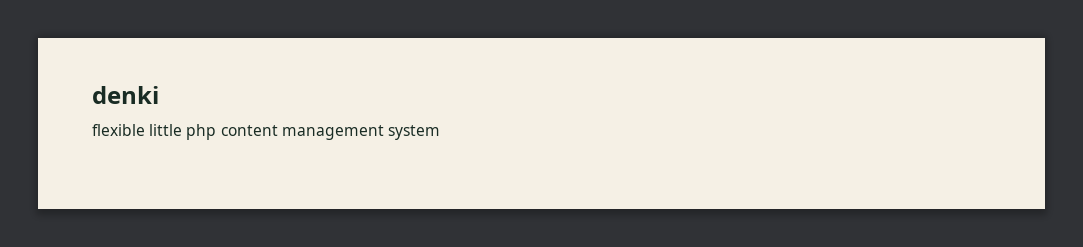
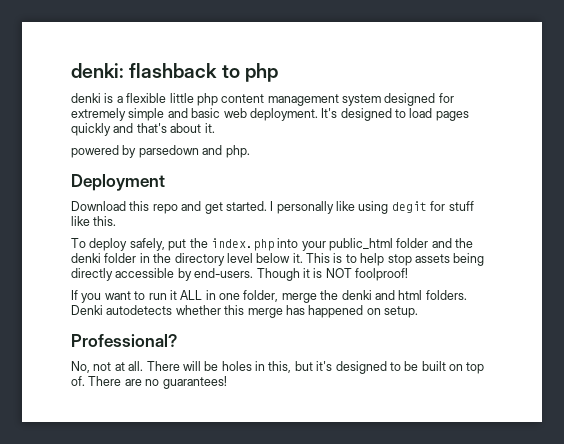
- denki
- flexible little php content management system
+ denki: flashback to php
+ denki is a flexible little php content management system designed for extremely simple and basic web deployment. It's designed to load pages quickly and that's about it.
+ powered by parsedown and php.
+ Deployment
+ Download this repo and get started. I personally like using degit for stuff like this.
+ To deploy safely, put the index.php into your public_html folder and the denki folder in the directory level below it. This is to help stop assets being directly accessible by end-users. Though it is NOT foolproof!
+ If you want to run it ALL in one folder, merge the denki and html folders. Denki autodetects whether this merge has happened on setup.
+ Professional?
+ No, not at all. There will be holes in this, but it's designed to be built on top of. There are no guarantees!

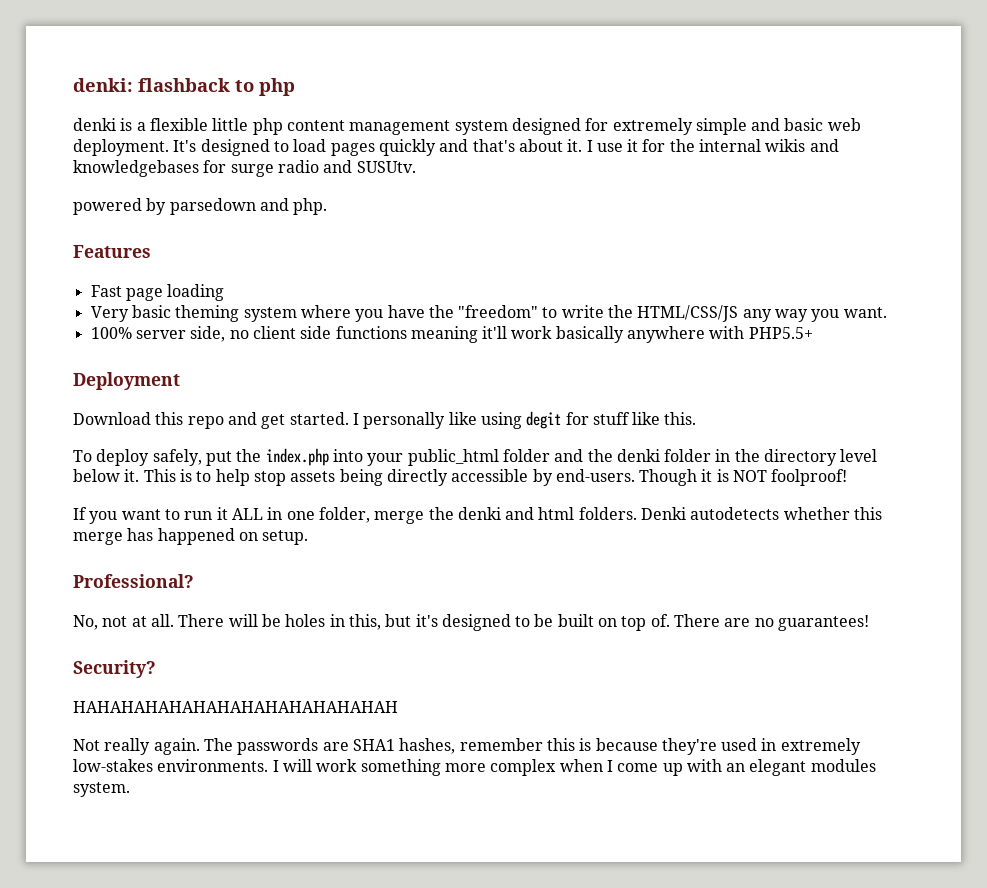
+ I use it for the internal wikis and knowledgebases for surge radio and SUSUtv.
+ Features
+ Fast page loading
+ Very basic theming system where you have the "freedom" to write the HTML/CSS/JS any way you want.
+ 100% server side, no client side functions meaning it'll work basically anywhere with PHP5.5+
+ Security?
+ HAHAHAHAHAHAHAHAHAHAHAHAHAH
+ Not really again. The passwords are SHA1 hashes, remember this is because they're used in extremely low-stakes environments. I will work something more complex when I come up with an elegant modules system.

